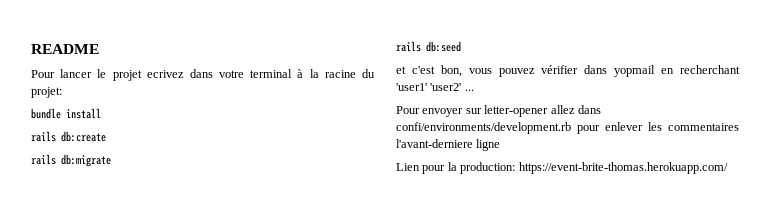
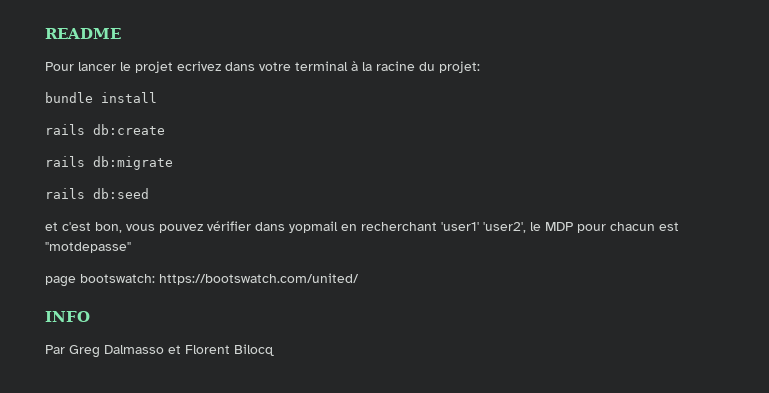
- et c'est bon, vous pouvez vérifier dans yopmail en recherchant 'user1' 'user2' ...
- Pour envoyer sur letter-opener allez dans confi/environments/development.rb pour enlever les commentaires l'avant-derniere ligne
- Lien pour la production: https://event-brite-thomas.herokuapp.com/
+ et c'est bon, vous pouvez vérifier dans yopmail en recherchant 'user1' 'user2', le MDP pour chacun est "motdepasse"
+ page bootswatch: https://bootswatch.com/united/
+ INFO
+ Par Greg Dalmasso et Florent Bilocq

